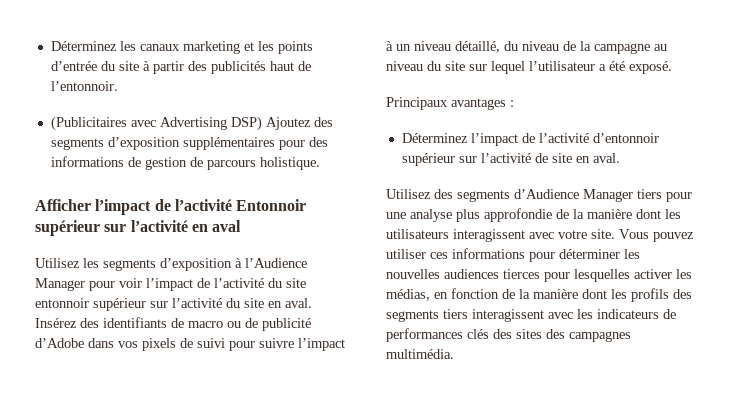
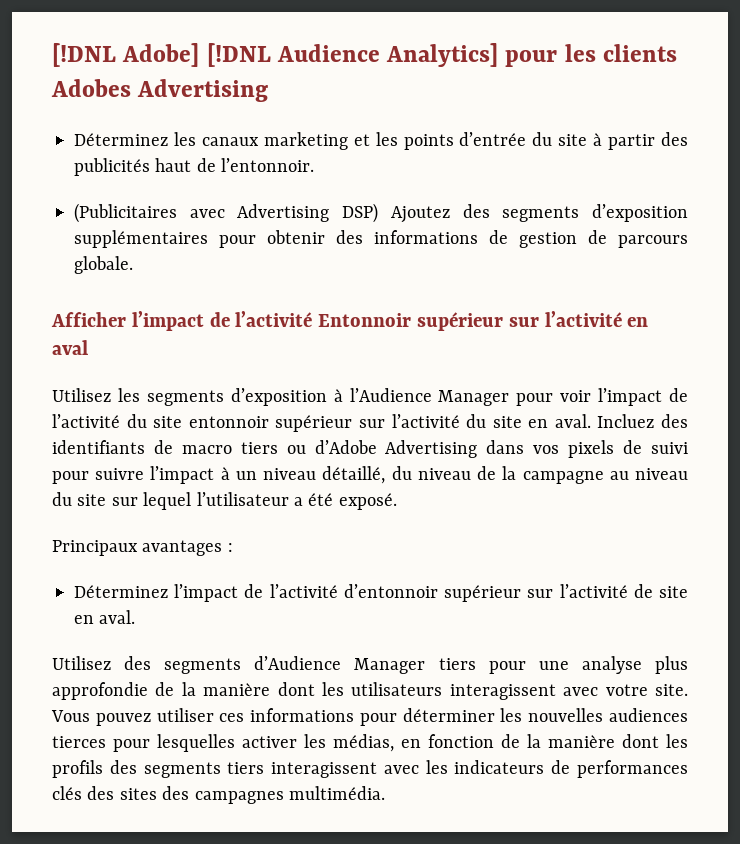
+ [!DNL Adobe] [!DNL Audience Analytics] pour les clients Adobes Advertising
- (Publicitaires avec Advertising DSP) Ajoutez des segments d’exposition supplémentaires pour des informations de gestion de parcours holistique.
+ (Publicitaires avec Advertising DSP) Ajoutez des segments d’exposition supplémentaires pour obtenir des informations de gestion de parcours globale.
- Insérez des identifiants de macro ou de publicité d’Adobe dans vos pixels de suivi pour suivre l’impact à un niveau détaillé, du niveau de la campagne au niveau du site sur lequel l’utilisateur a été exposé.
+ Incluez des identifiants de macro tiers ou d’Adobe Advertising dans vos pixels de suivi pour suivre l’impact à un niveau détaillé, du niveau de la campagne au niveau du site sur lequel l’utilisateur a été exposé.

